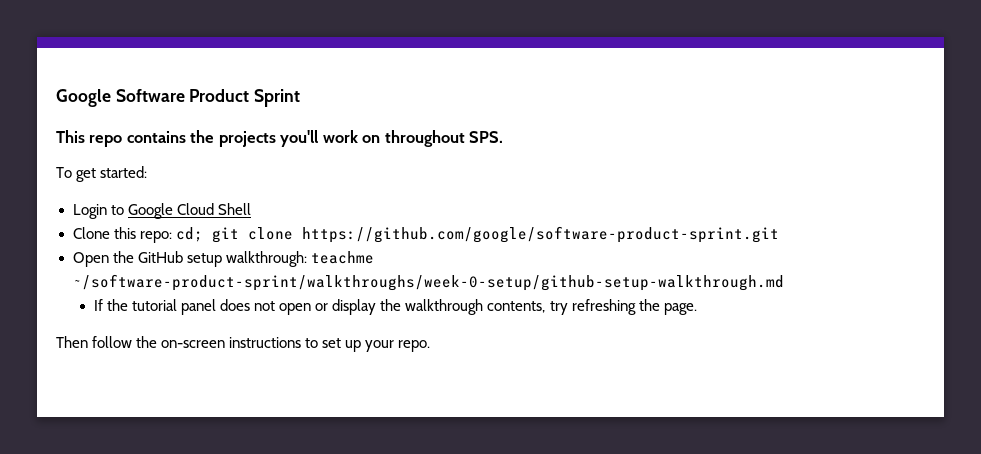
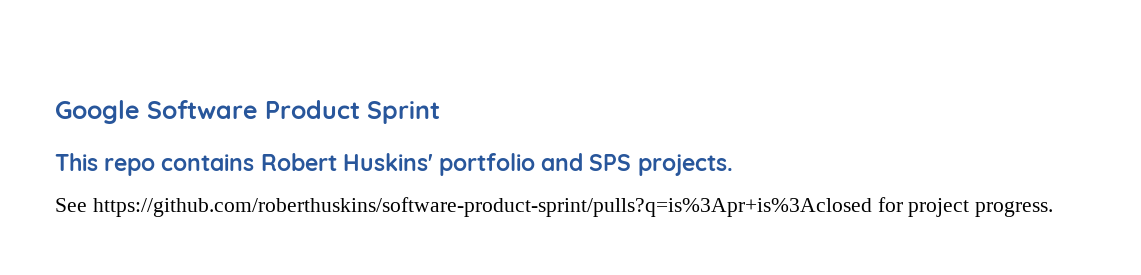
- This repo contains the projects you'll work on throughout SPS.
- To get started:
- Login to Google Cloud Shell
- Clone this repo: cd; git clone https://github.com/google/software-product-sprint.git
- Open the GitHub setup walkthrough: teachme ~/software-product-sprint/walkthroughs/week-0-setup/github-setup-walkthrough.md
- If the tutorial panel does not open or display the walkthrough contents, try refreshing the page.
- Then follow the on-screen instructions to set up your repo.
+ This repo contains Robert Huskins' portfolio and SPS projects.
+ See https://github.com/roberthuskins/software-product-sprint/pulls?q=is%3Apr+is%3Aclosed for project progress.

